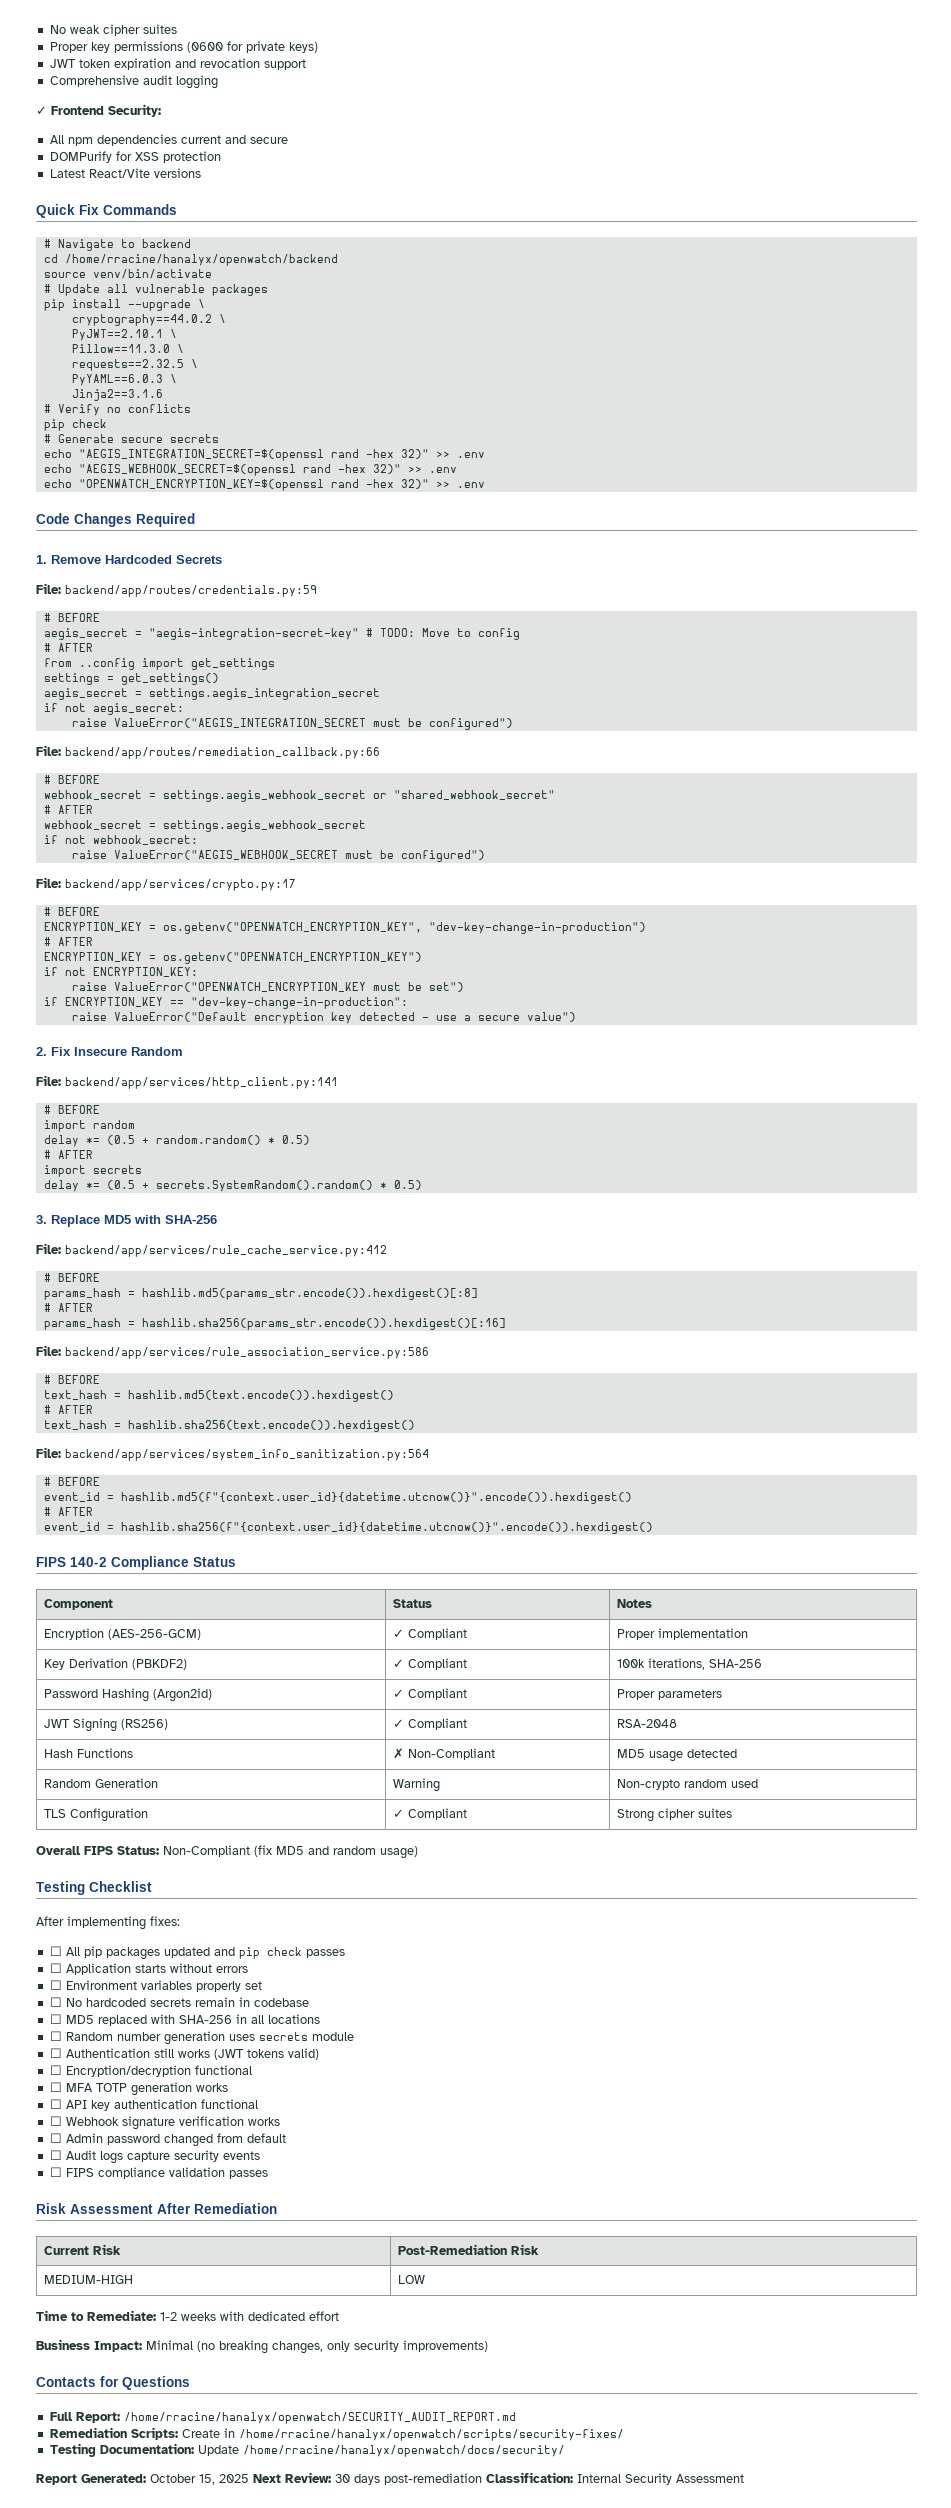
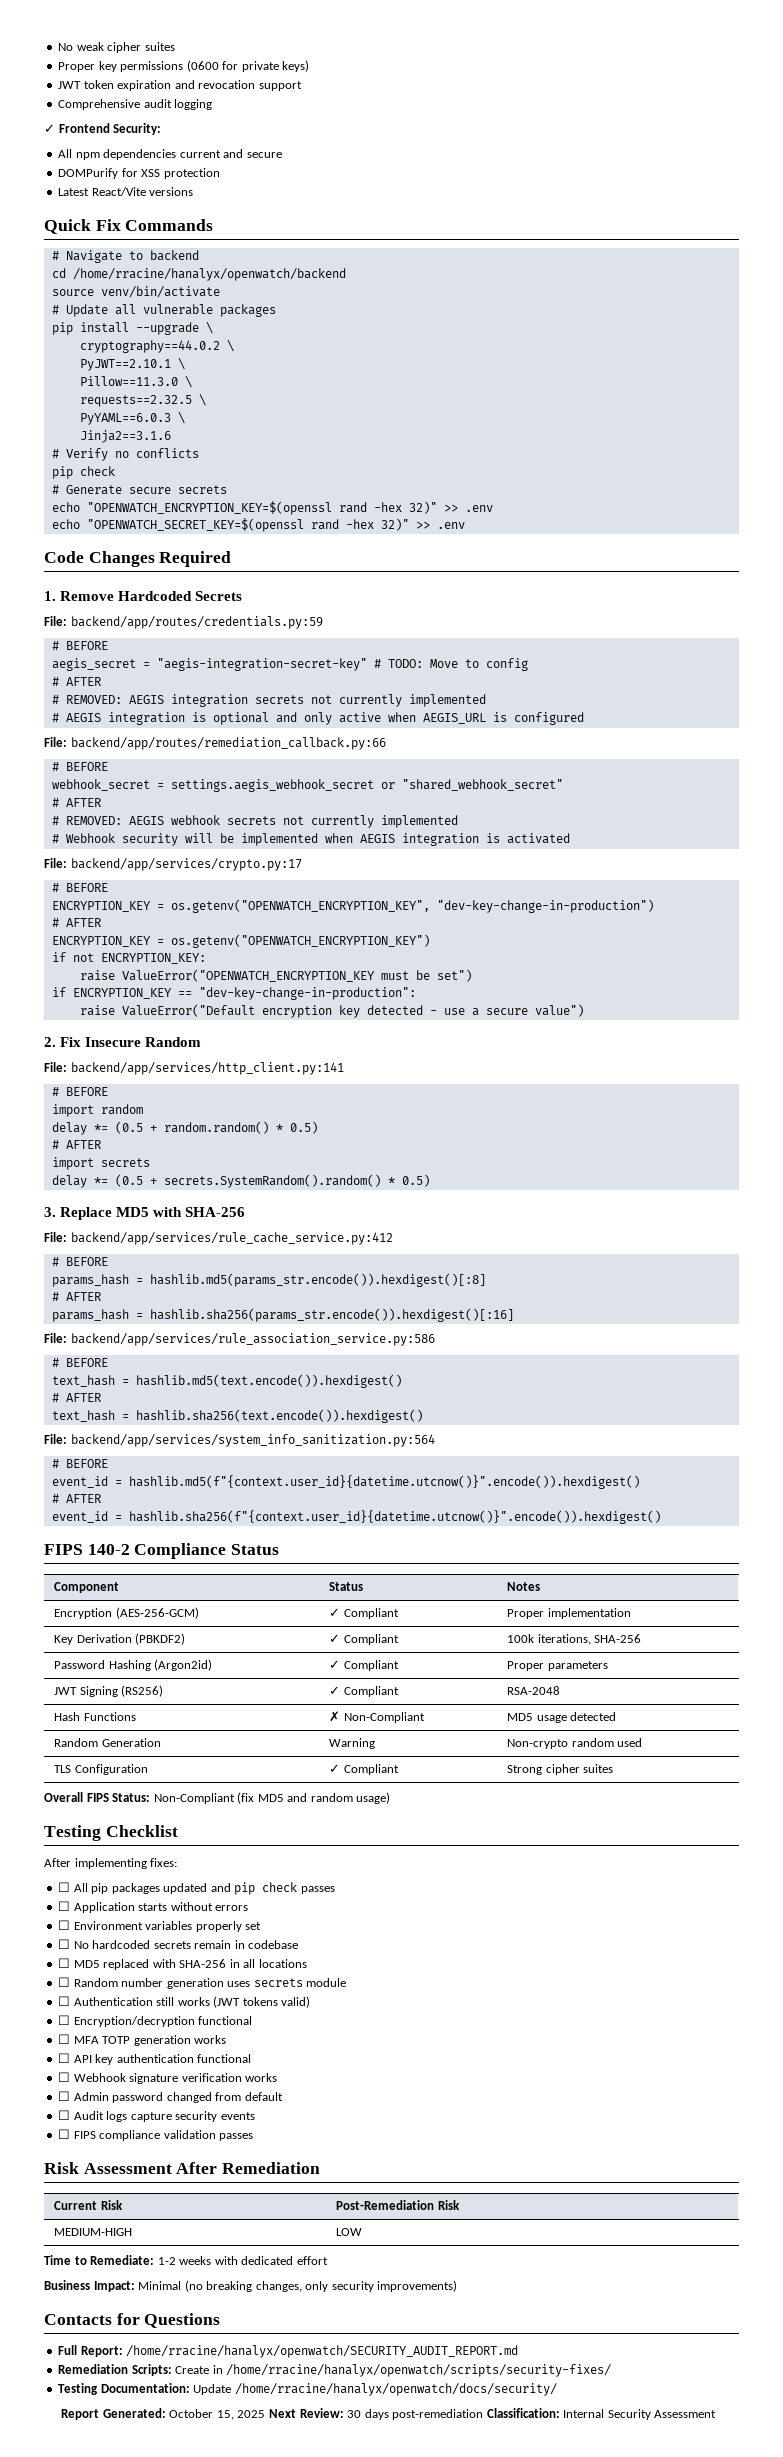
- echo "AEGIS_INTEGRATION_SECRET=$(openssl rand -hex 32)" >> .env
- echo "AEGIS_WEBHOOK_SECRET=$(openssl rand -hex 32)" >> .env
  echo "OPENWATCH_ENCRYPTION_KEY=$(openssl rand -hex 32)" >> .env
+ echo "OPENWATCH_SECRET_KEY=$(openssl rand -hex 32)" >> .env
- from ..config import get_settings
- settings = get_settings()
- aegis_secret = settings.aegis_integration_secret
- if not aegis_secret:
- raise ValueError("AEGIS_INTEGRATION_SECRET must be configured")
+ # REMOVED: AEGIS integration secrets not currently implemented
+ # AEGIS integration is optional and only active when AEGIS_URL is configured
  webhook_secret = settings.aegis_webhook_secret or "shared_webhook_secret"
  # AFTER
- webhook_secret = settings.aegis_webhook_secret
- if not webhook_secret:
- raise ValueError("AEGIS_WEBHOOK_SECRET must be configured")
+ # REMOVED: AEGIS webhook secrets not currently implemented
+ # Webhook security will be implemented when AEGIS integration is activated

